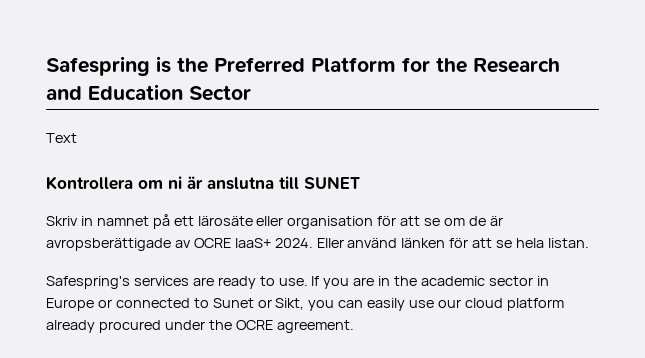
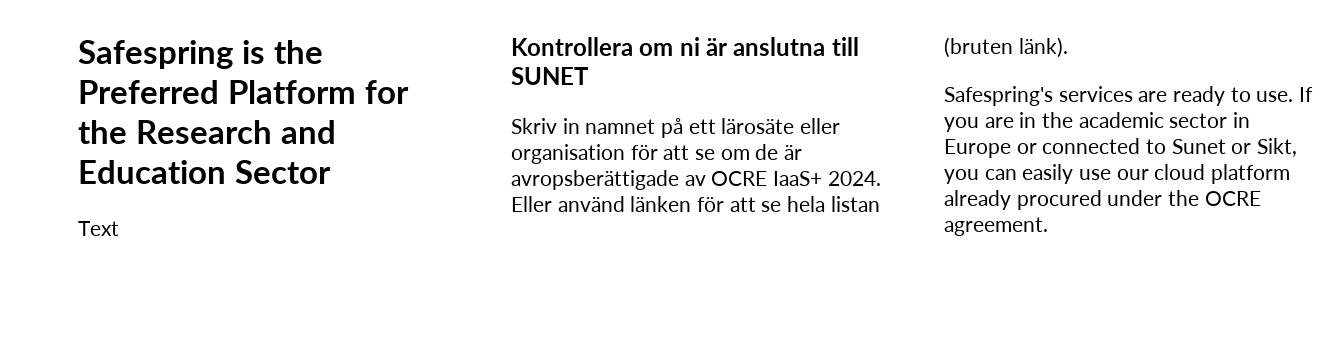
- Eller använd länken för att se hela listan.
+ Eller använd länken för att se hela listan (bruten länk).

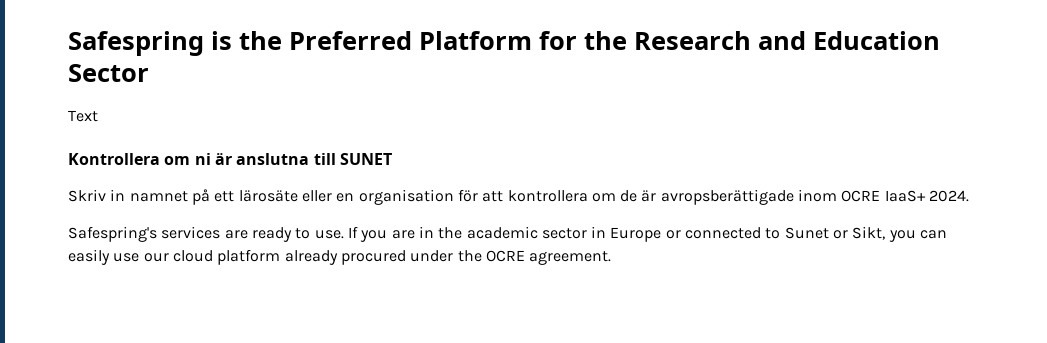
- Skriv in namnet på ett lärosäte eller organisation för att se om de är avropsberättigade av OCRE IaaS+ 2024. Eller använd länken för att se hela listan (bruten länk).
+ Skriv in namnet på ett lärosäte eller en organisation för att kontrollera om de är avropsberättigade inom OCRE IaaS+ 2024.

